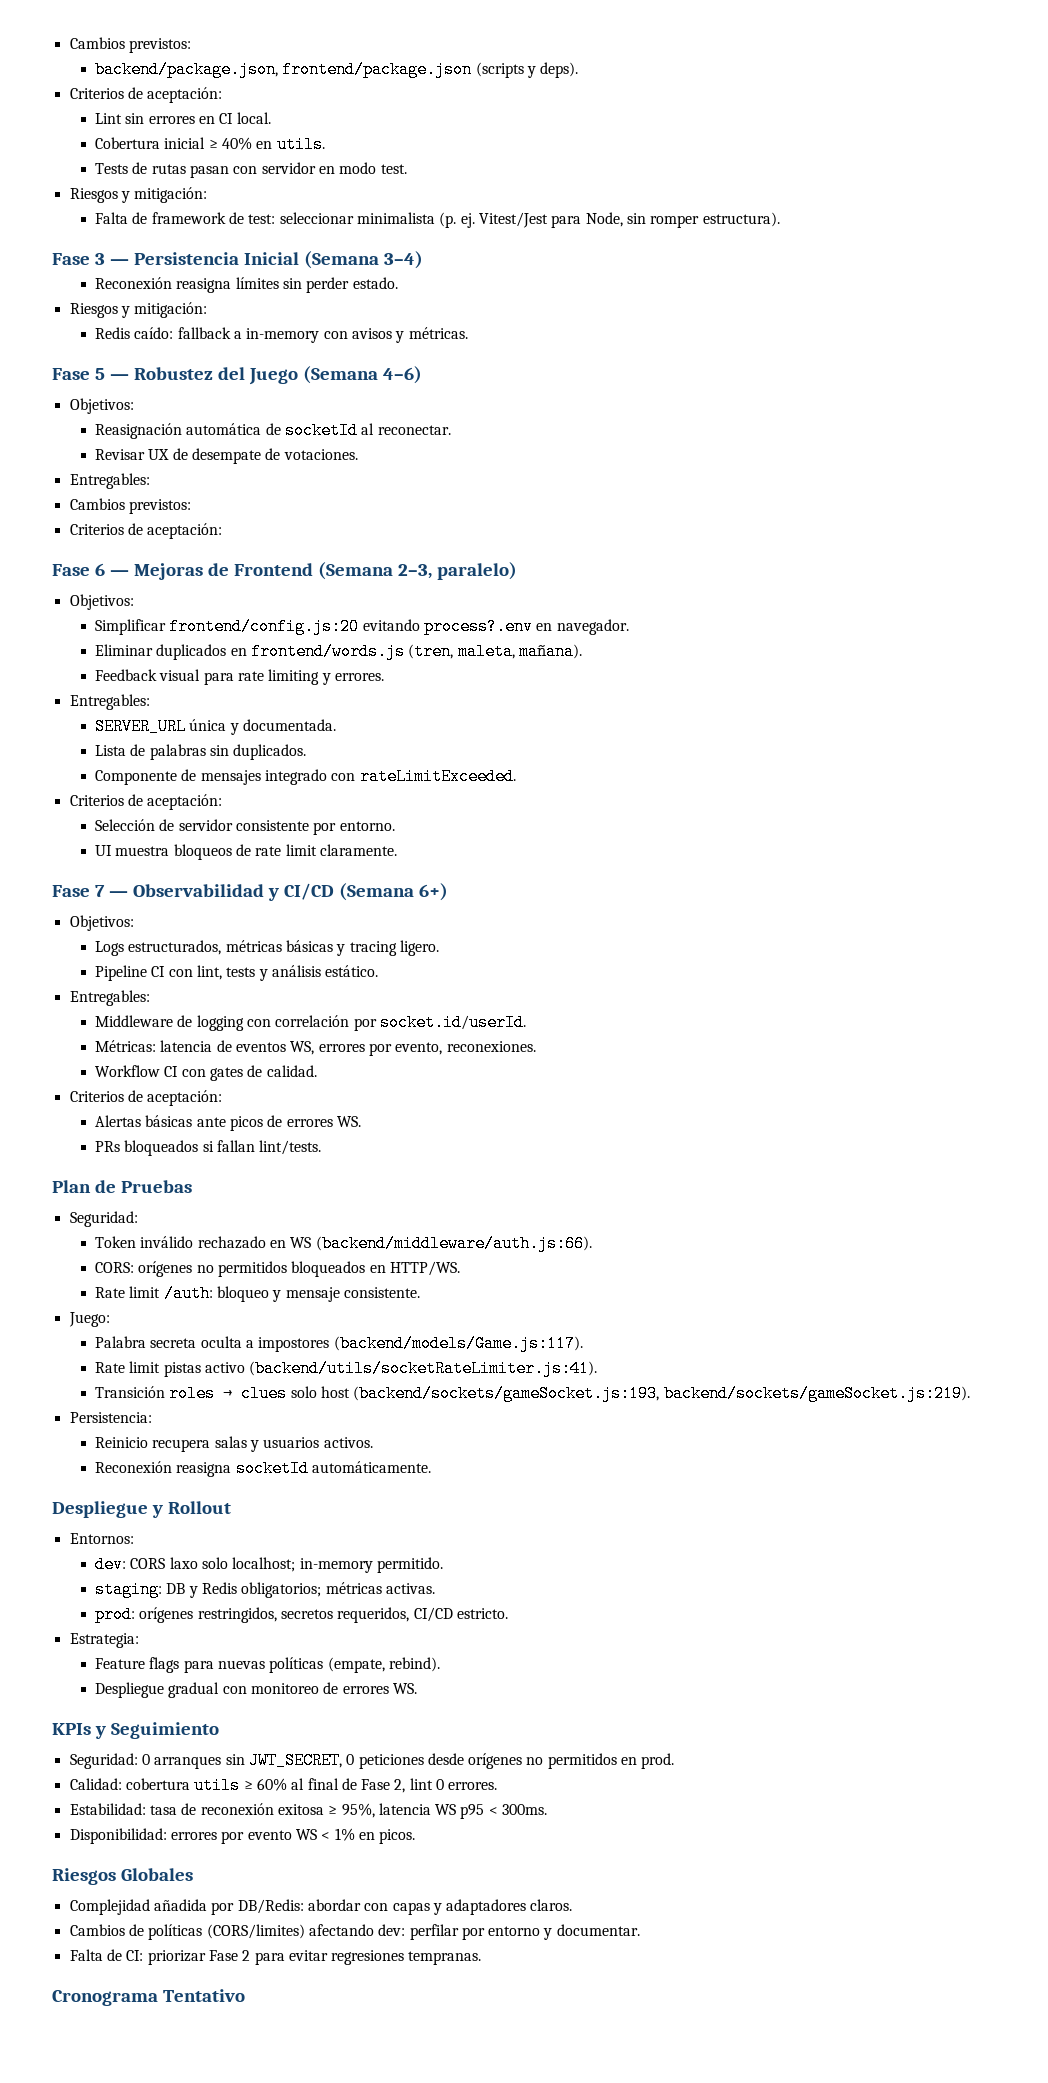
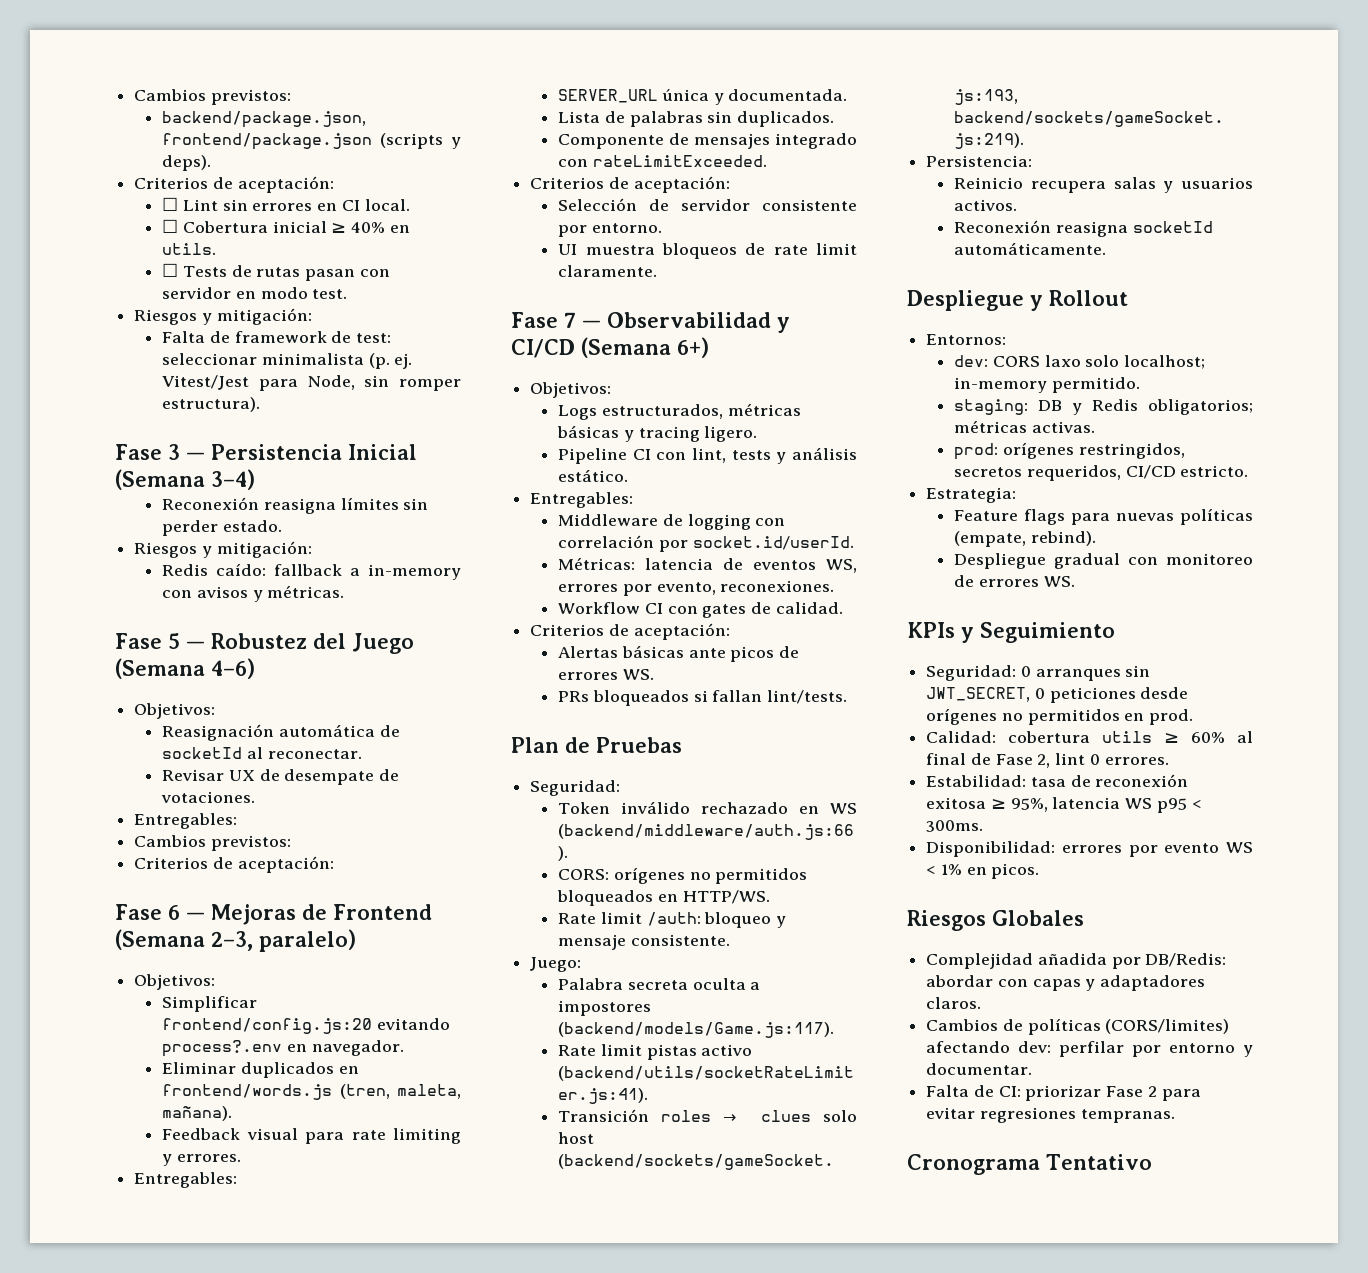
- Lint sin errores en CI local.
+ ☐ Lint sin errores en CI local.
- Cobertura inicial ≥ 40% en utils.
+ ☐ Cobertura inicial ≥ 40% en utils.
- Tests de rutas pasan con servidor en modo test.
+ ☐ Tests de rutas pasan con servidor en modo test.

